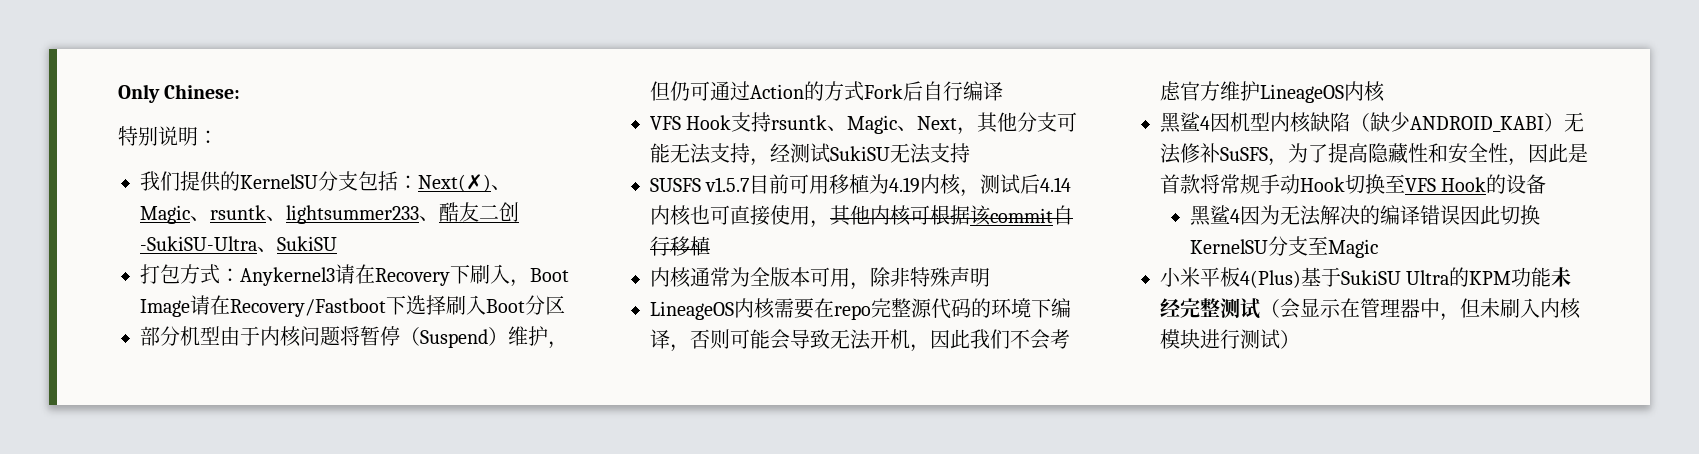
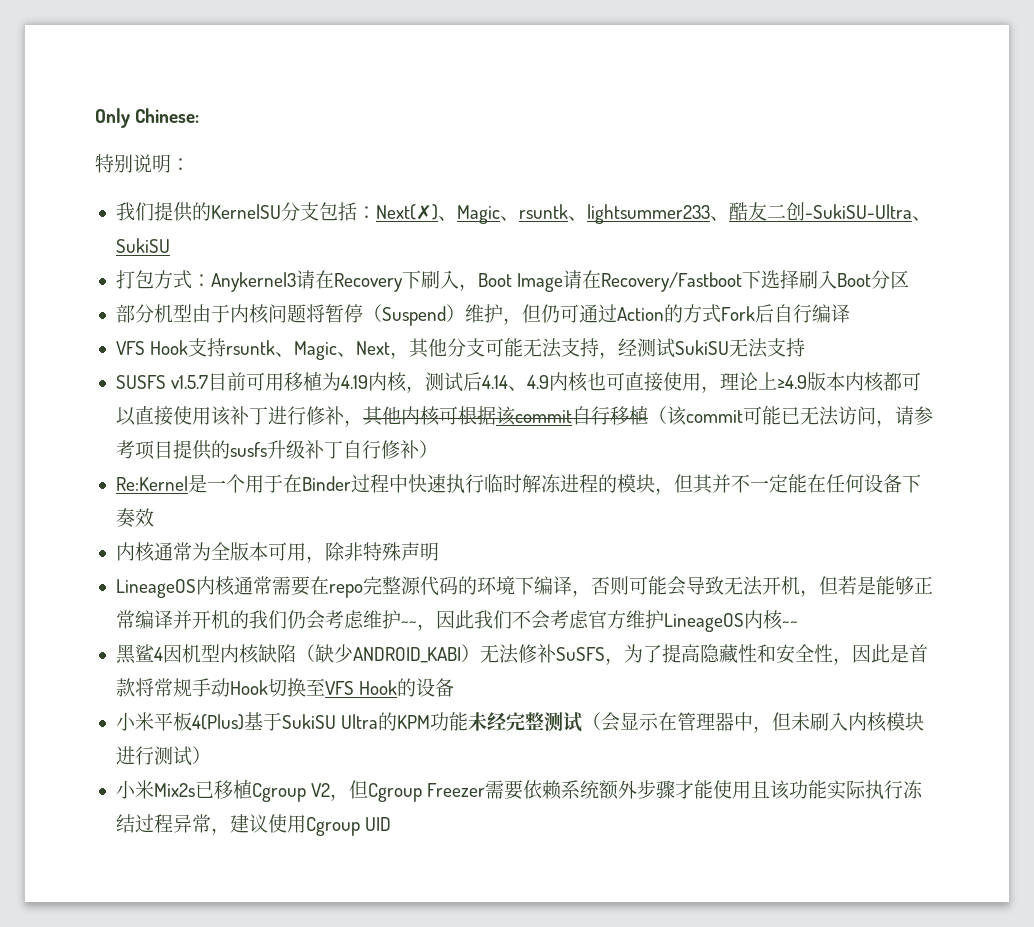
- SUSFS v1.5.7目前可用移植为4.19内核，测试后4.14内核也可直接使用，其他内核可根据该commit自行移植
+ SUSFS v1.5.7目前可用移植为4.19内核，测试后4.14、4.9内核也可直接使用，理论上≥4.9版本内核都可以直接使用该补丁进行修补，其他内核可根据该commit自行移植（该commit可能已无法访问，请参考项目提供的susfs升级补丁自行修补）
+ Re:Kernel是一个用于在Binder过程中快速执行临时解冻进程的模块，但其并不一定能在任何设备下奏效
- LineageOS内核需要在repo完整源代码的环境下编译，否则可能会导致无法开机，因此我们不会考虑官方维护LineageOS内核
+ LineageOS内核通常需要在repo完整源代码的环境下编译，否则可能会导致无法开机，但若是能够正常编译并开机的我们仍会考虑维护~~，因此我们不会考虑官方维护LineageOS内核~~
- 黑鲨4因为无法解决的编译错误因此切换KernelSU分支至Magic
+ 小米Mix2s已移植Cgroup V2，但Cgroup Freezer需要依赖系统额外步骤才能使用且该功能实际执行冻结过程异常，建议使用Cgroup UID

